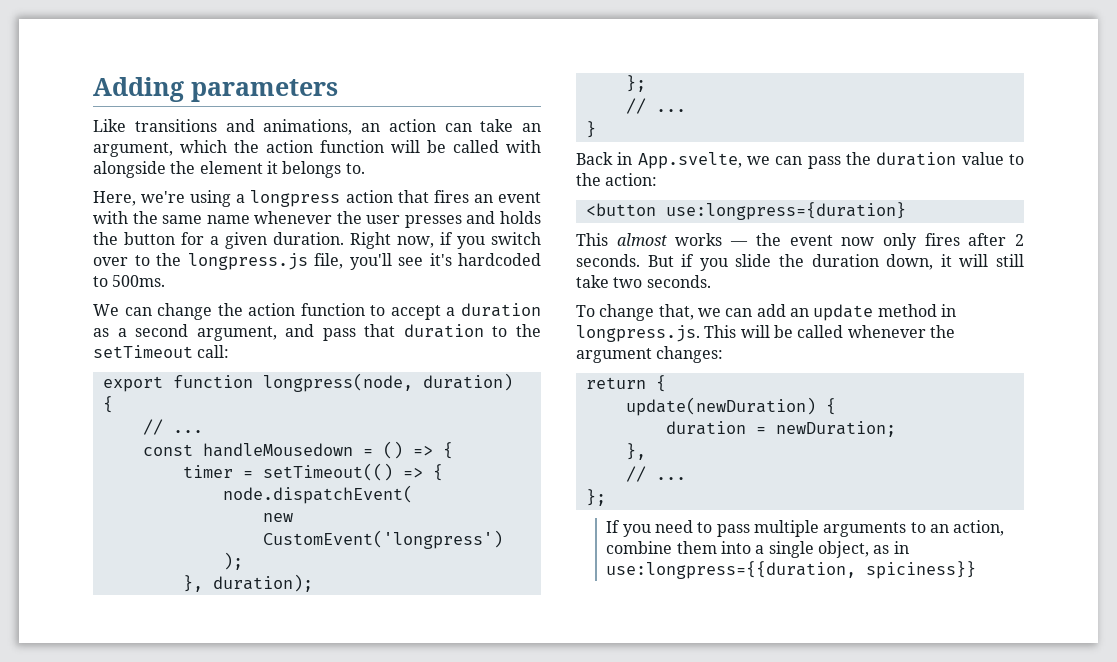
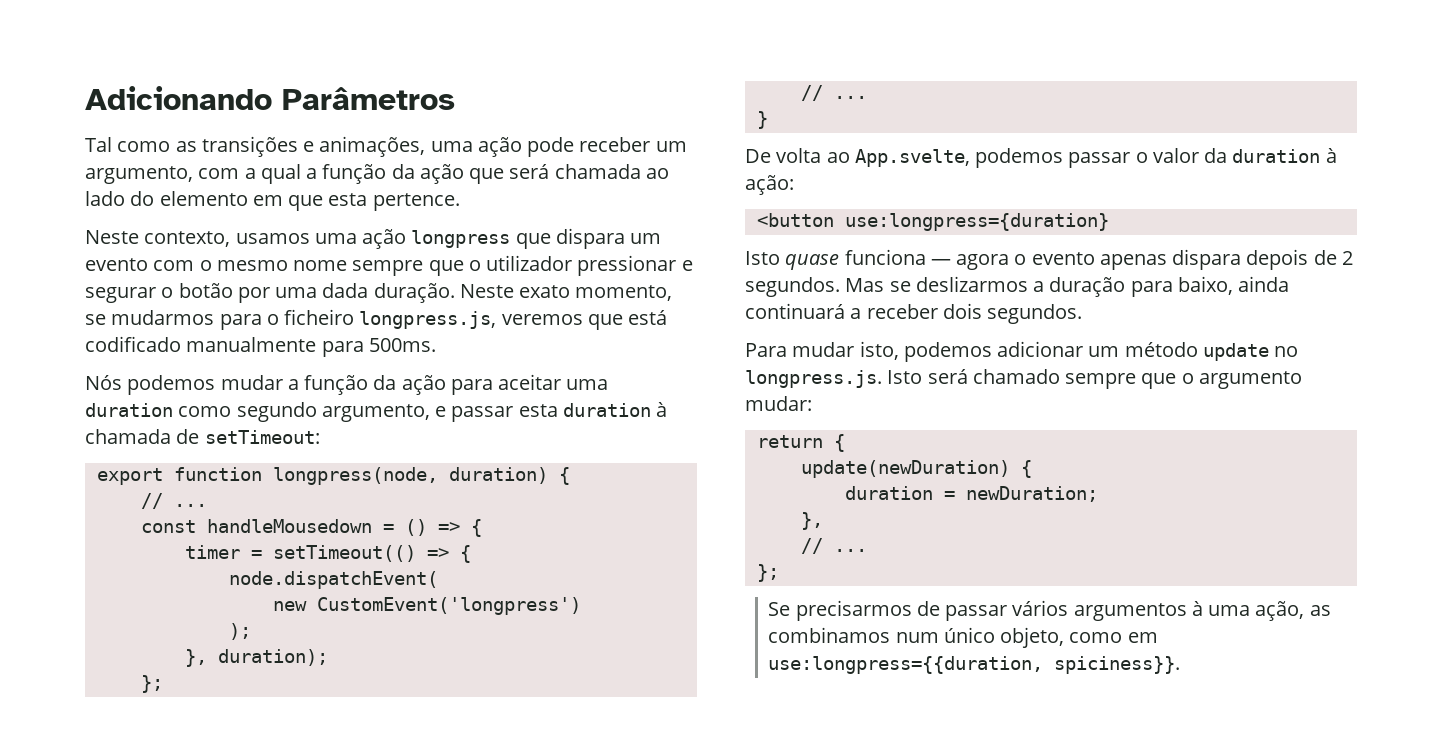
- Adding parameters
- Like transitions and animations, an action can take an argument, which the action function will be called with alongside the element it belongs to.
- Here, we're using a longpress action that fires an event with the same name whenever the user presses and holds the button for a given duration. Right now, if you switch over to the longpress.js file, you'll see it's hardcoded to 500ms.
- We can change the action function to accept a duration as a second argument, and pass that duration to the setTimeout call:
+ Adicionando Parâmetros
+ Tal como as transições e animações, uma ação pode receber um argumento, com a qual a função da ação que será chamada ao lado do elemento em que esta pertence.
+ Neste contexto, usamos uma ação longpress que dispara um evento com o mesmo nome sempre que o utilizador pressionar e segurar o botão por uma dada duração. Neste exato momento, se mudarmos para o ficheiro longpress.js, veremos que está codificado manualmente para 500ms.
+ Nós podemos mudar a função da ação para aceitar uma duration como segundo argumento, e passar esta duration à chamada de setTimeout:
- Back in App.svelte, we can pass the duration value to the action:
+ De volta ao App.svelte, podemos passar o valor da duration à ação:
  <button use:longpress={duration}
- This almost works — the event now only fires after 2 seconds. But if you slide the duration down, it will still take two seconds.
- To change that, we can add an update method in longpress.js. This will be called whenever the argument changes:
+ Isto quase funciona — agora o evento apenas dispara depois de 2 segundos. Mas se deslizarmos a duração para baixo, ainda continuará a receber dois segundos.
+ Para mudar isto, podemos adicionar um método update no longpress.js. Isto será chamado sempre que o argumento mudar:
- If you need to pass multiple arguments to an action, combine them into a single object, as in use:longpress={{duration, spiciness}}
+ Se precisarmos de passar vários argumentos à uma ação, as combinamos num único objeto, como em use:longpress={{duration, spiciness}}.

